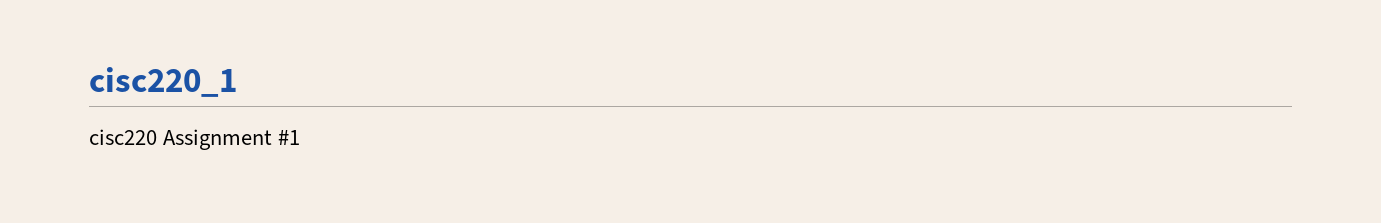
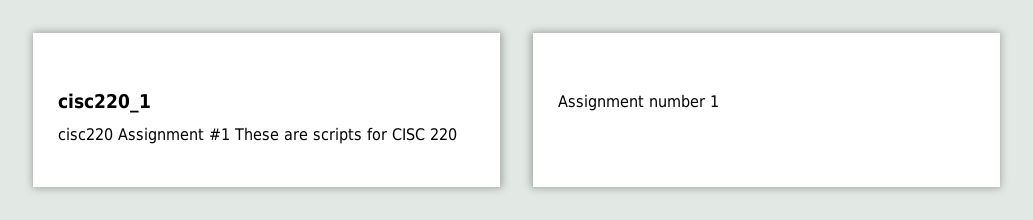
- cisc220 Assignment #1
+ cisc220 Assignment #1 These are scripts for CISC 220 Assignment number 1

